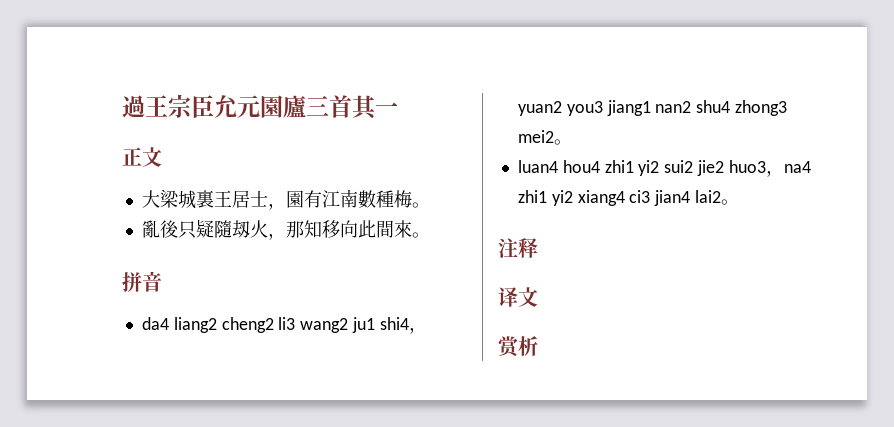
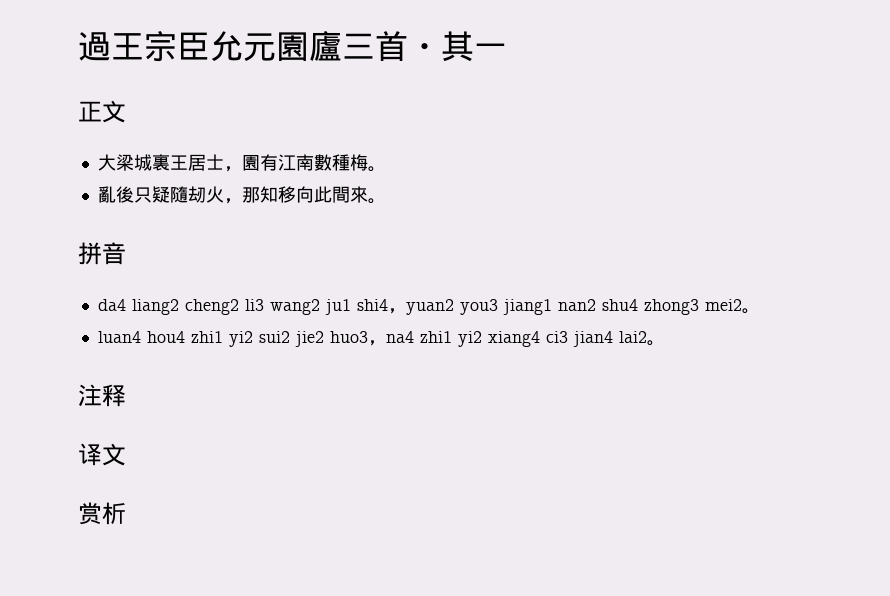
- 過王宗臣允元園廬三首其一
+ 過王宗臣允元園廬三首・其一

